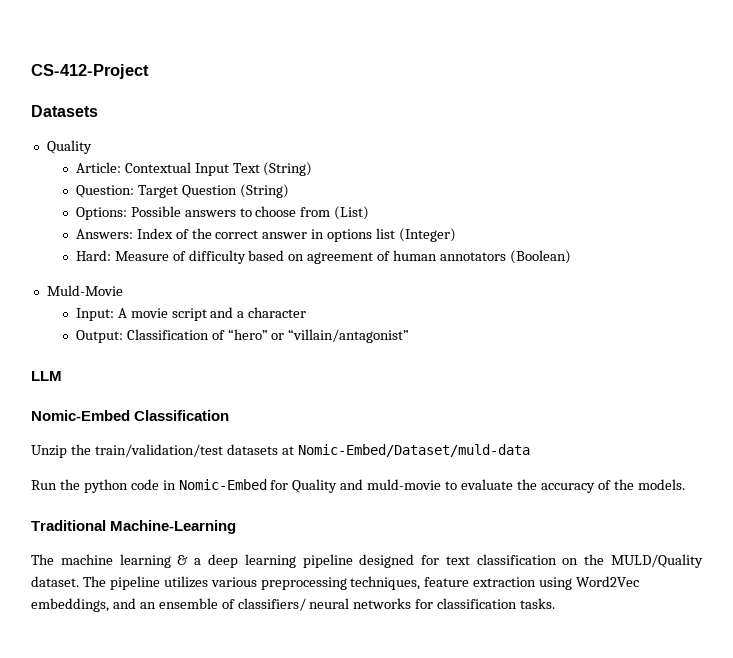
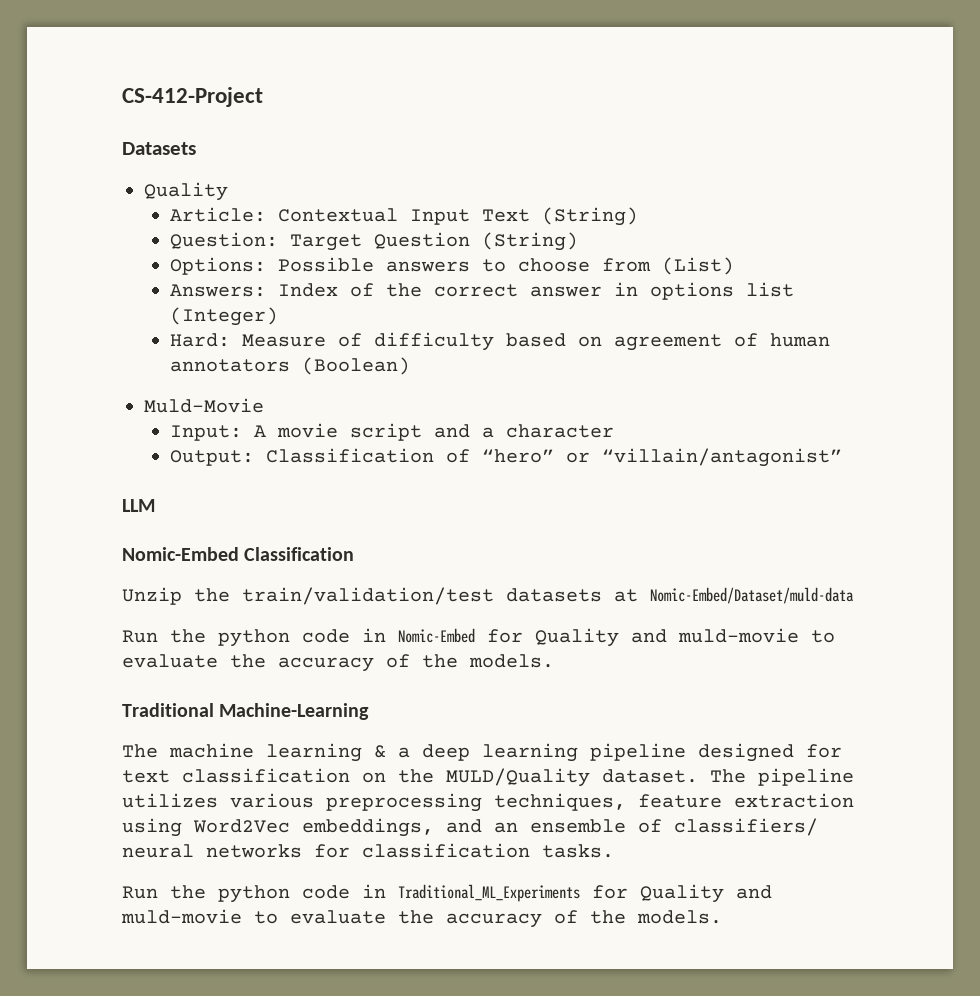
+ Run the python code in Traditional_ML_Experiments for Quality and muld-movie to evaluate the accuracy of the models.

